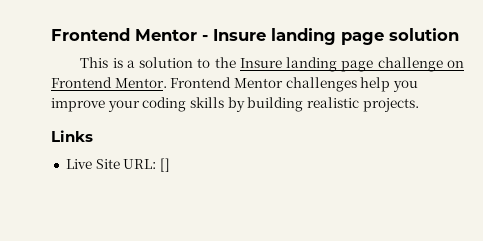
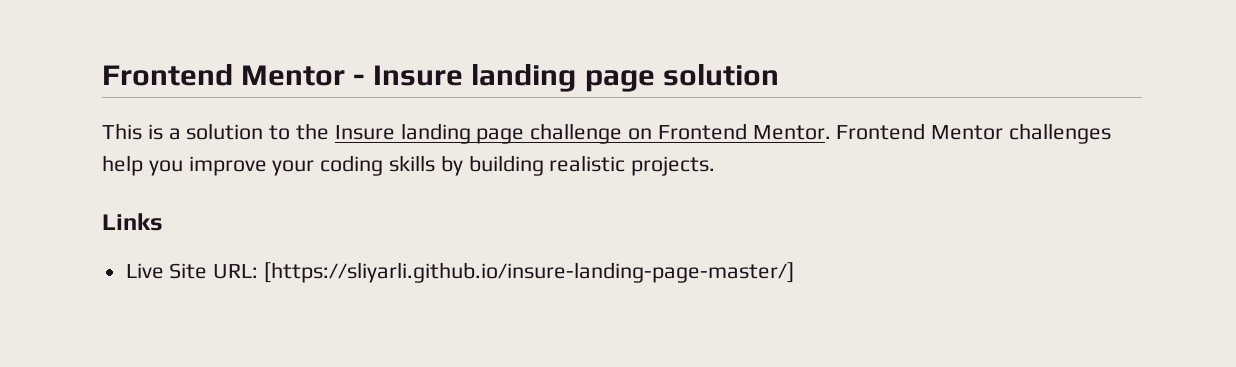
- Live Site URL: []
+ Live Site URL: [https://sliyarli.github.io/insure-landing-page-master/]

